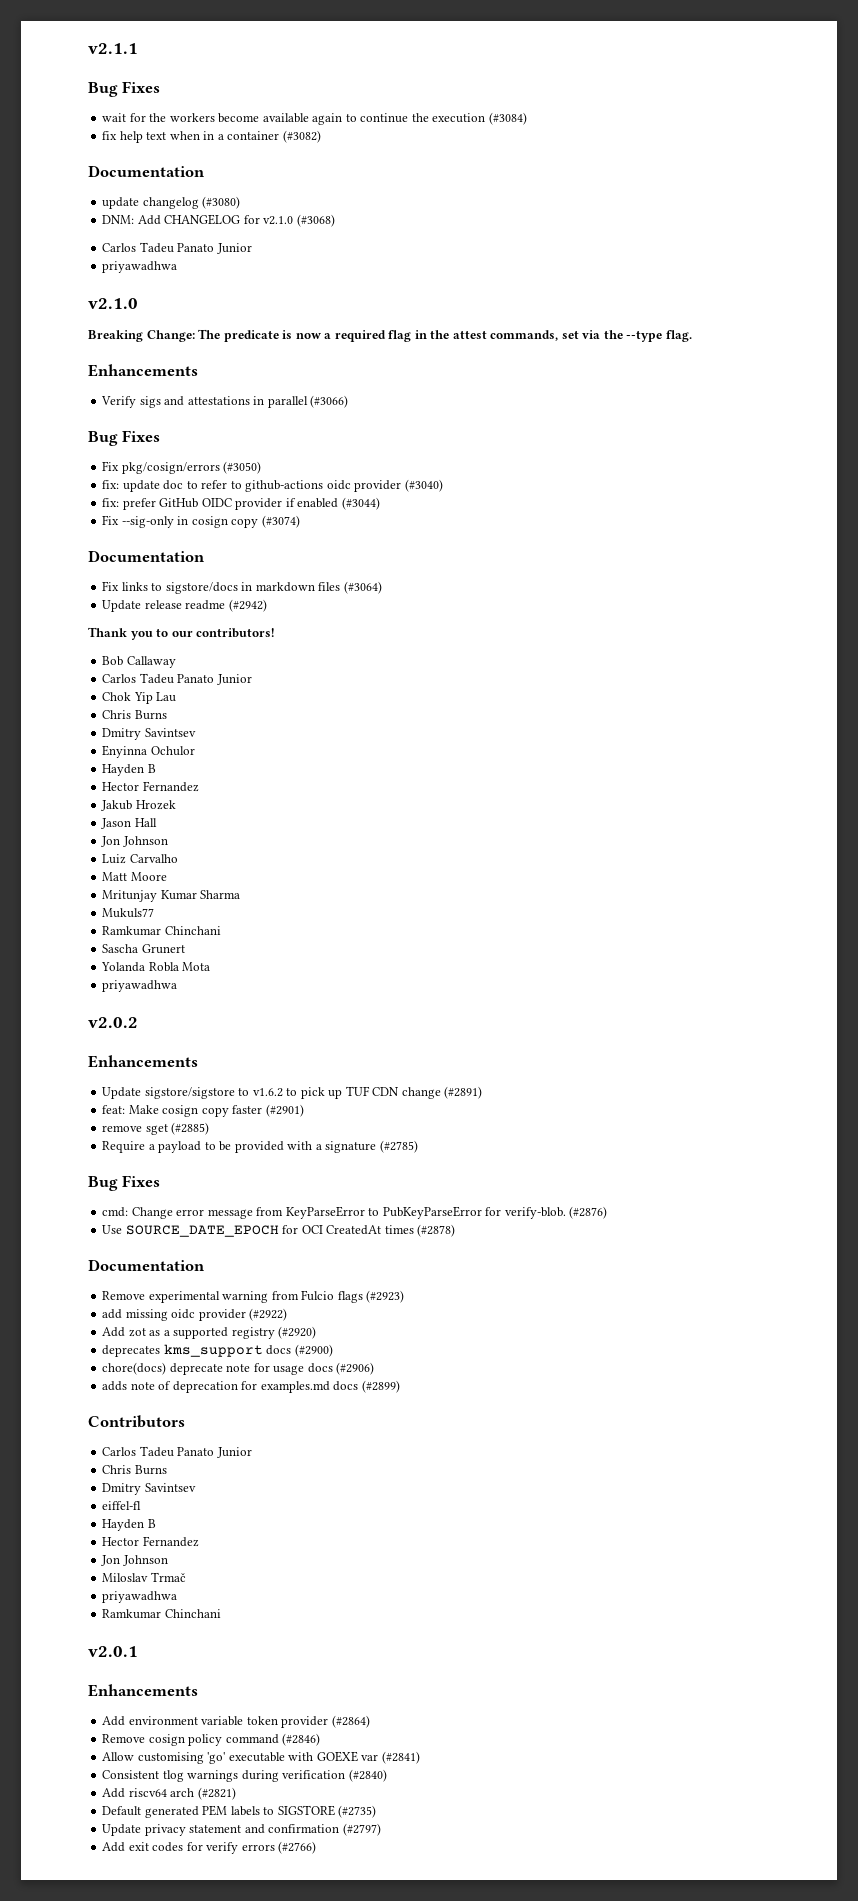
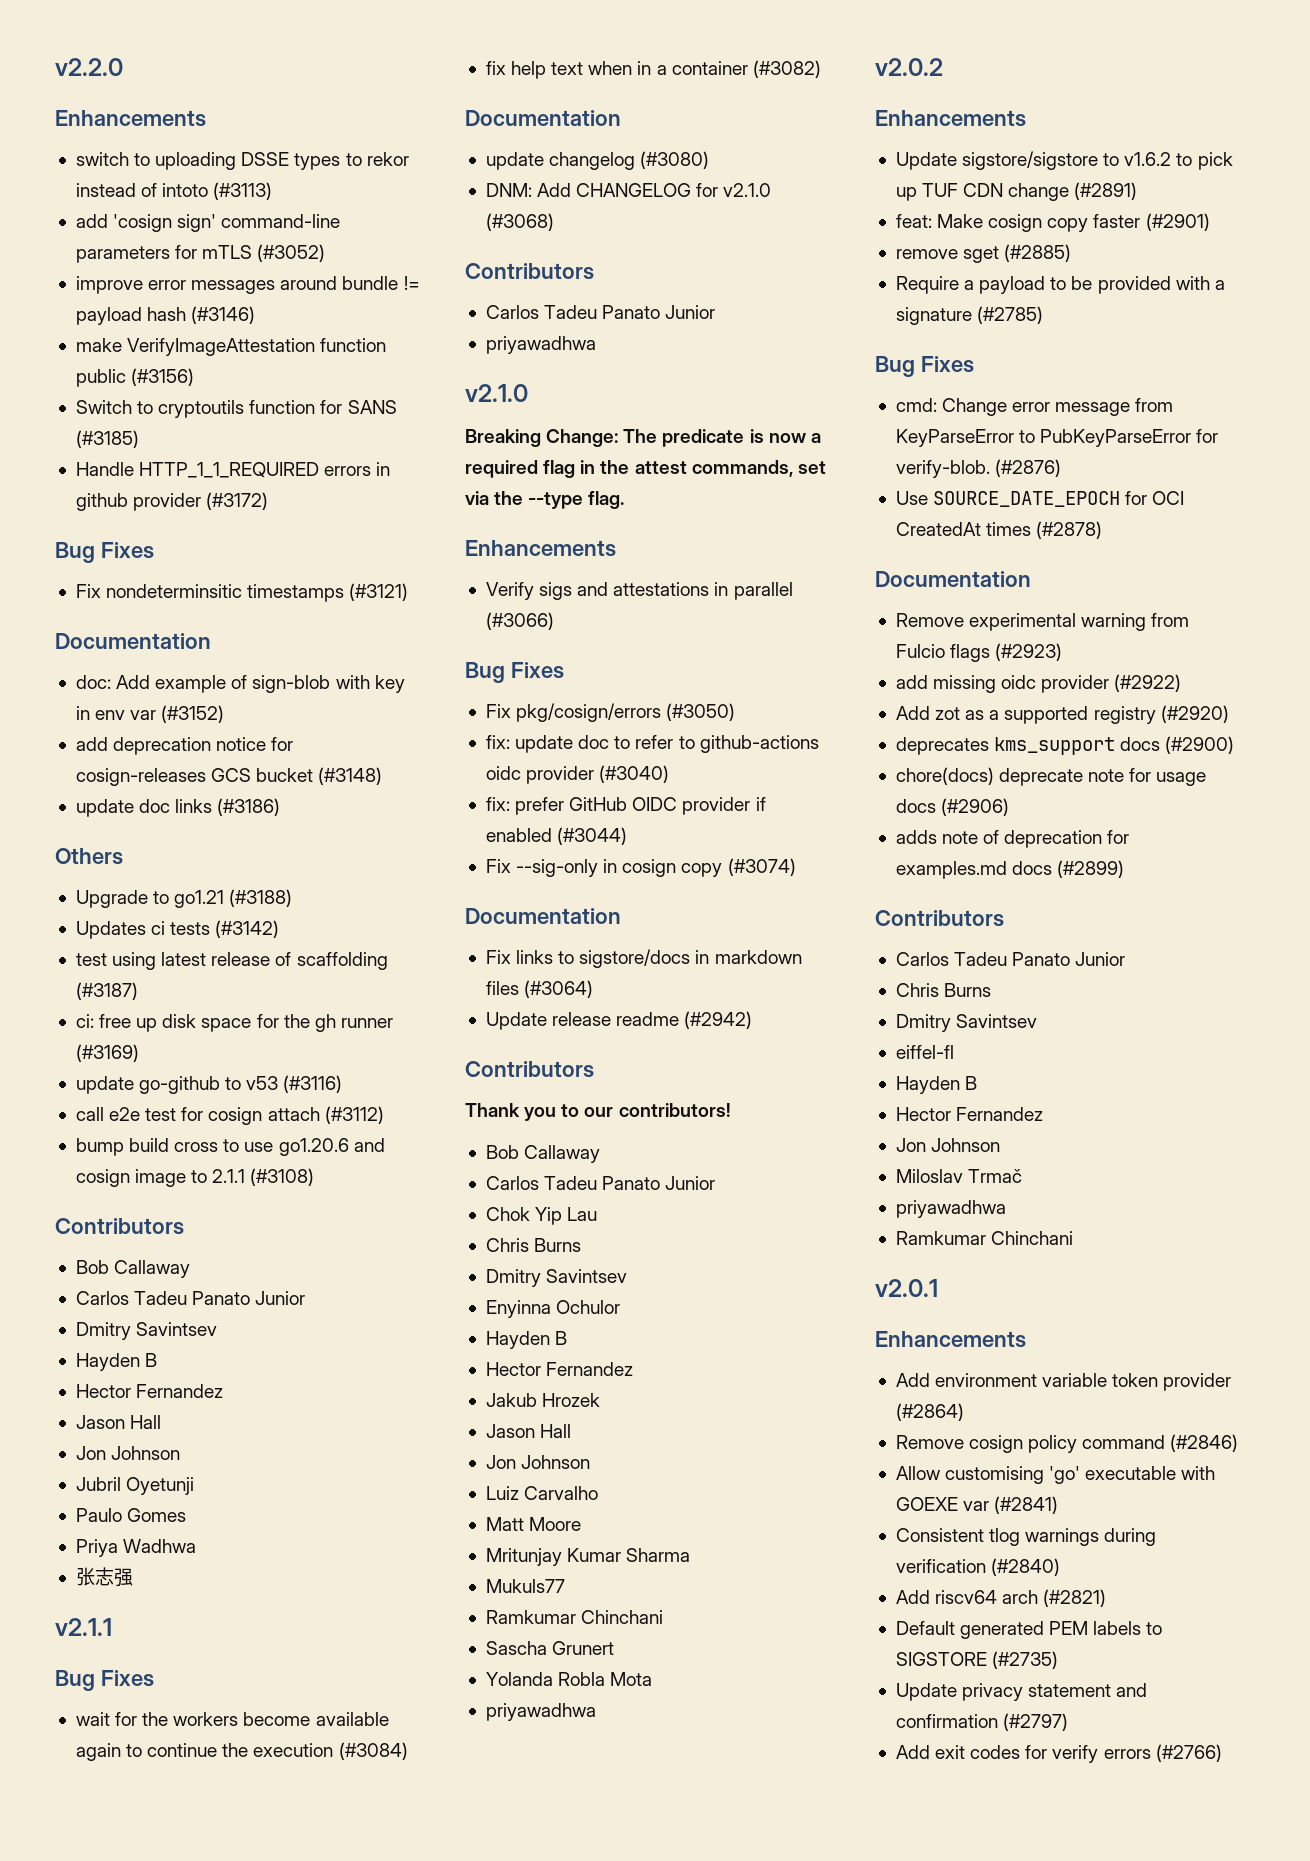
+ v2.2.0
+ Enhancements
+ switch to uploading DSSE types to rekor instead of intoto (#3113)
+ add 'cosign sign' command-line parameters for mTLS (#3052)
+ improve error messages around bundle != payload hash (#3146)
+ make VerifyImageAttestation function public (#3156)
+ Switch to cryptoutils function for SANS (#3185)
+ Handle HTTP_1_1_REQUIRED errors in github provider (#3172)
+ Bug Fixes
+ Fix nondeterminsitic timestamps (#3121)
+ Documentation
+ doc: Add example of sign-blob with key in env var (#3152)
+ add deprecation notice for cosign-releases GCS bucket (#3148)
+ update doc links (#3186)
+ Others
+ Upgrade to go1.21 (#3188)
+ Updates ci tests (#3142)
+ test using latest release of scaffolding (#3187)
+ ci: free up disk space for the gh runner (#3169)
+ update go-github to v53 (#3116)
+ call e2e test for cosign attach (#3112)
+ bump build cross to use go1.20.6 and cosign image to 2.1.1 (#3108)
+ Contributors
+ Bob Callaway
+ Carlos Tadeu Panato Junior
+ Dmitry Savintsev
+ Hayden B
+ Hector Fernandez
+ Jason Hall
+ Jon Johnson
+ Jubril Oyetunji
+ Paulo Gomes
+ Priya Wadhwa
+ 张志强
  DNM: Add CHANGELOG for v2.1.0 (#3068)
+ Contributors
  Update release readme (#2942)
+ Contributors

